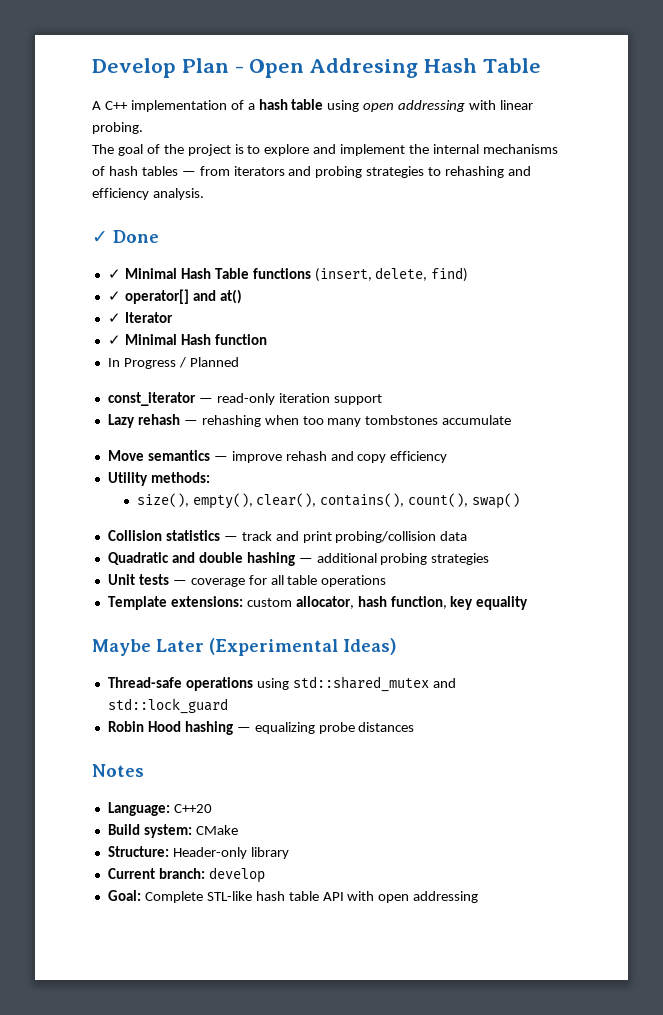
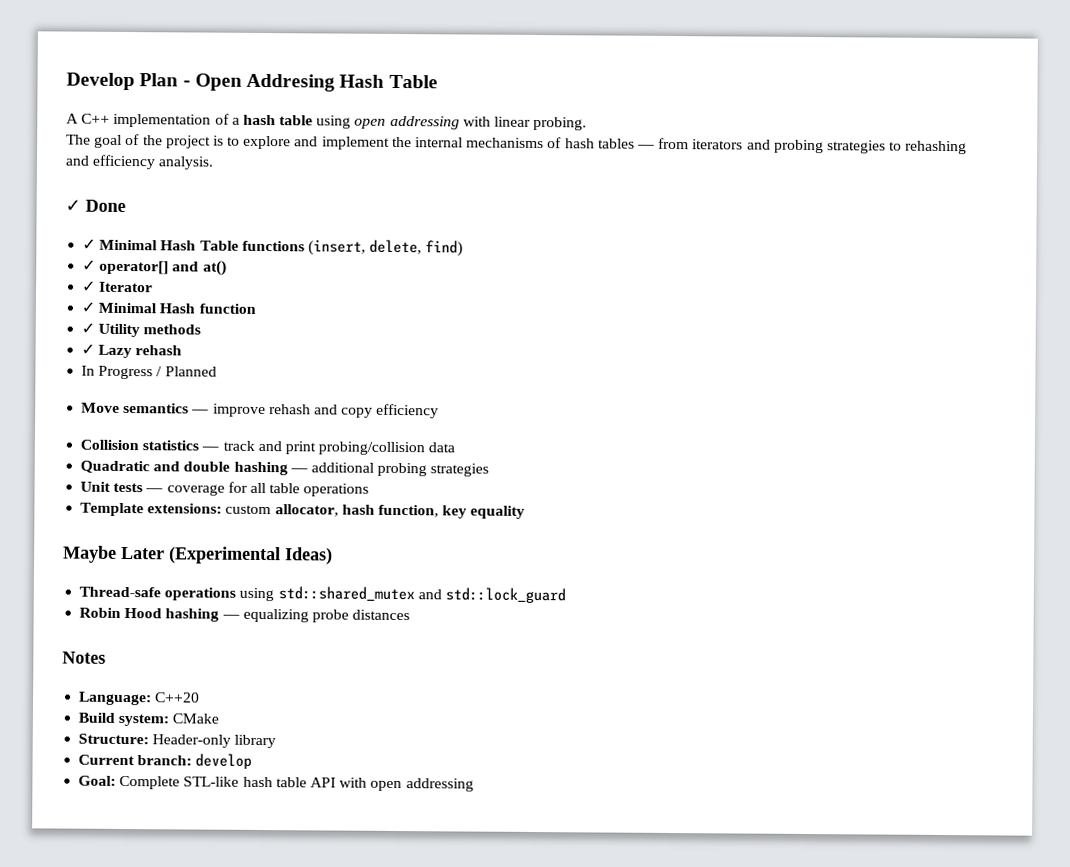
+ ✓ Utility methods
+ ✓ Lazy rehash
  In Progress / Planned
- const_iterator — read-only iteration support
- Lazy rehash — rehashing when too many tombstones accumulate
- Utility methods:
- size(), empty(), clear(), contains(), count(), swap()

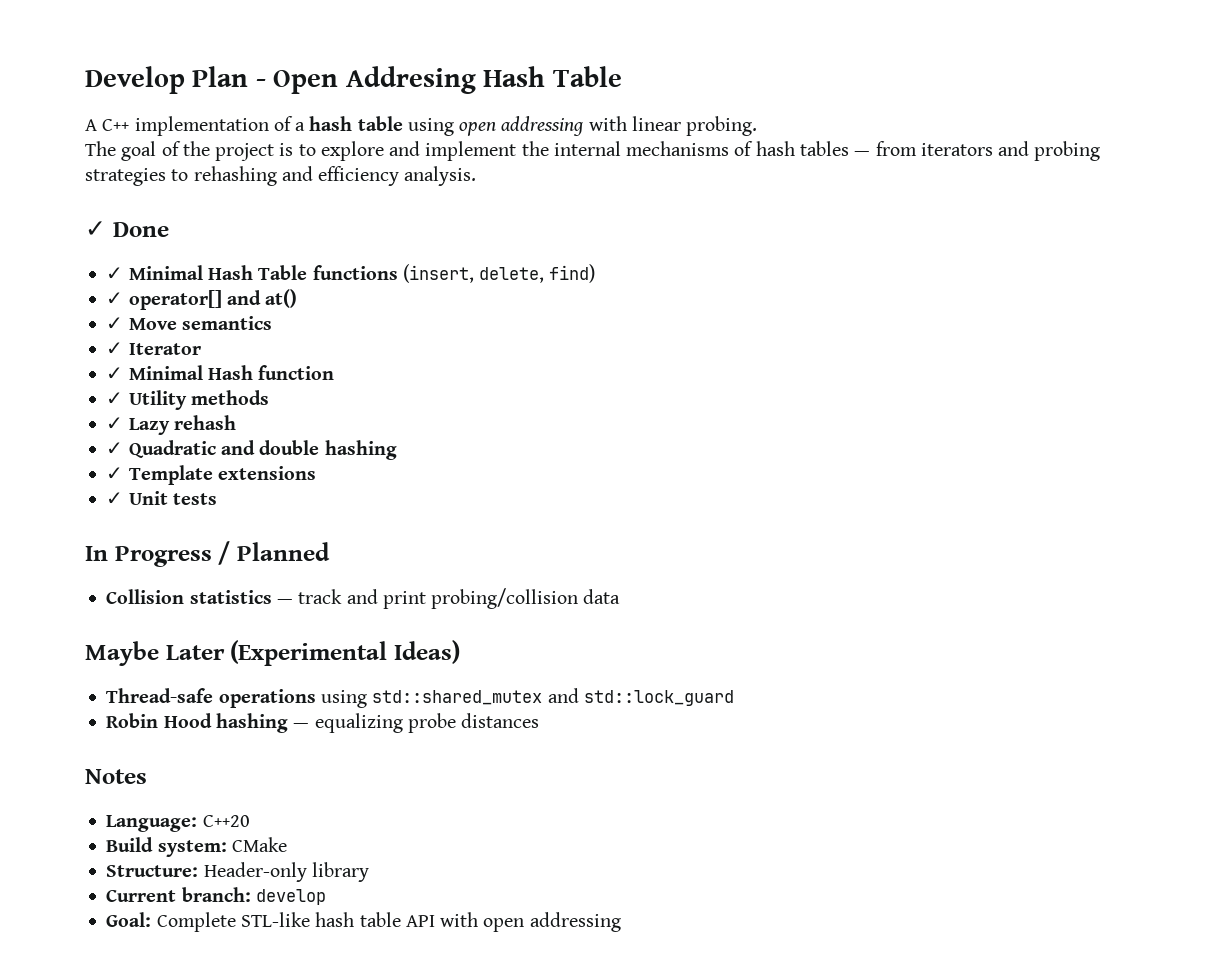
+ ✓ Move semantics
+ ✓ Quadratic and double hashing
+ ✓ Template extensions
+ ✓ Unit tests
  In Progress / Planned
- Move semantics — improve rehash and copy efficiency
- Quadratic and double hashing — additional probing strategies
- Unit tests — coverage for all table operations
- Template extensions: custom allocator, hash function, key equality

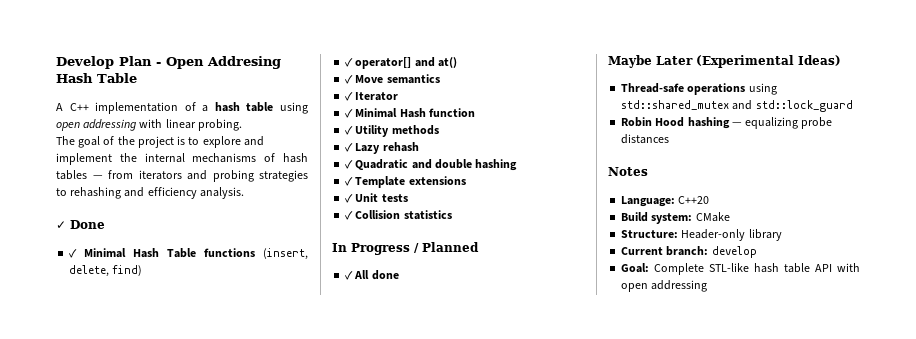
+ ✓ Collision statistics
- Collision statistics — track and print probing/collision data
+ ✓ All done

